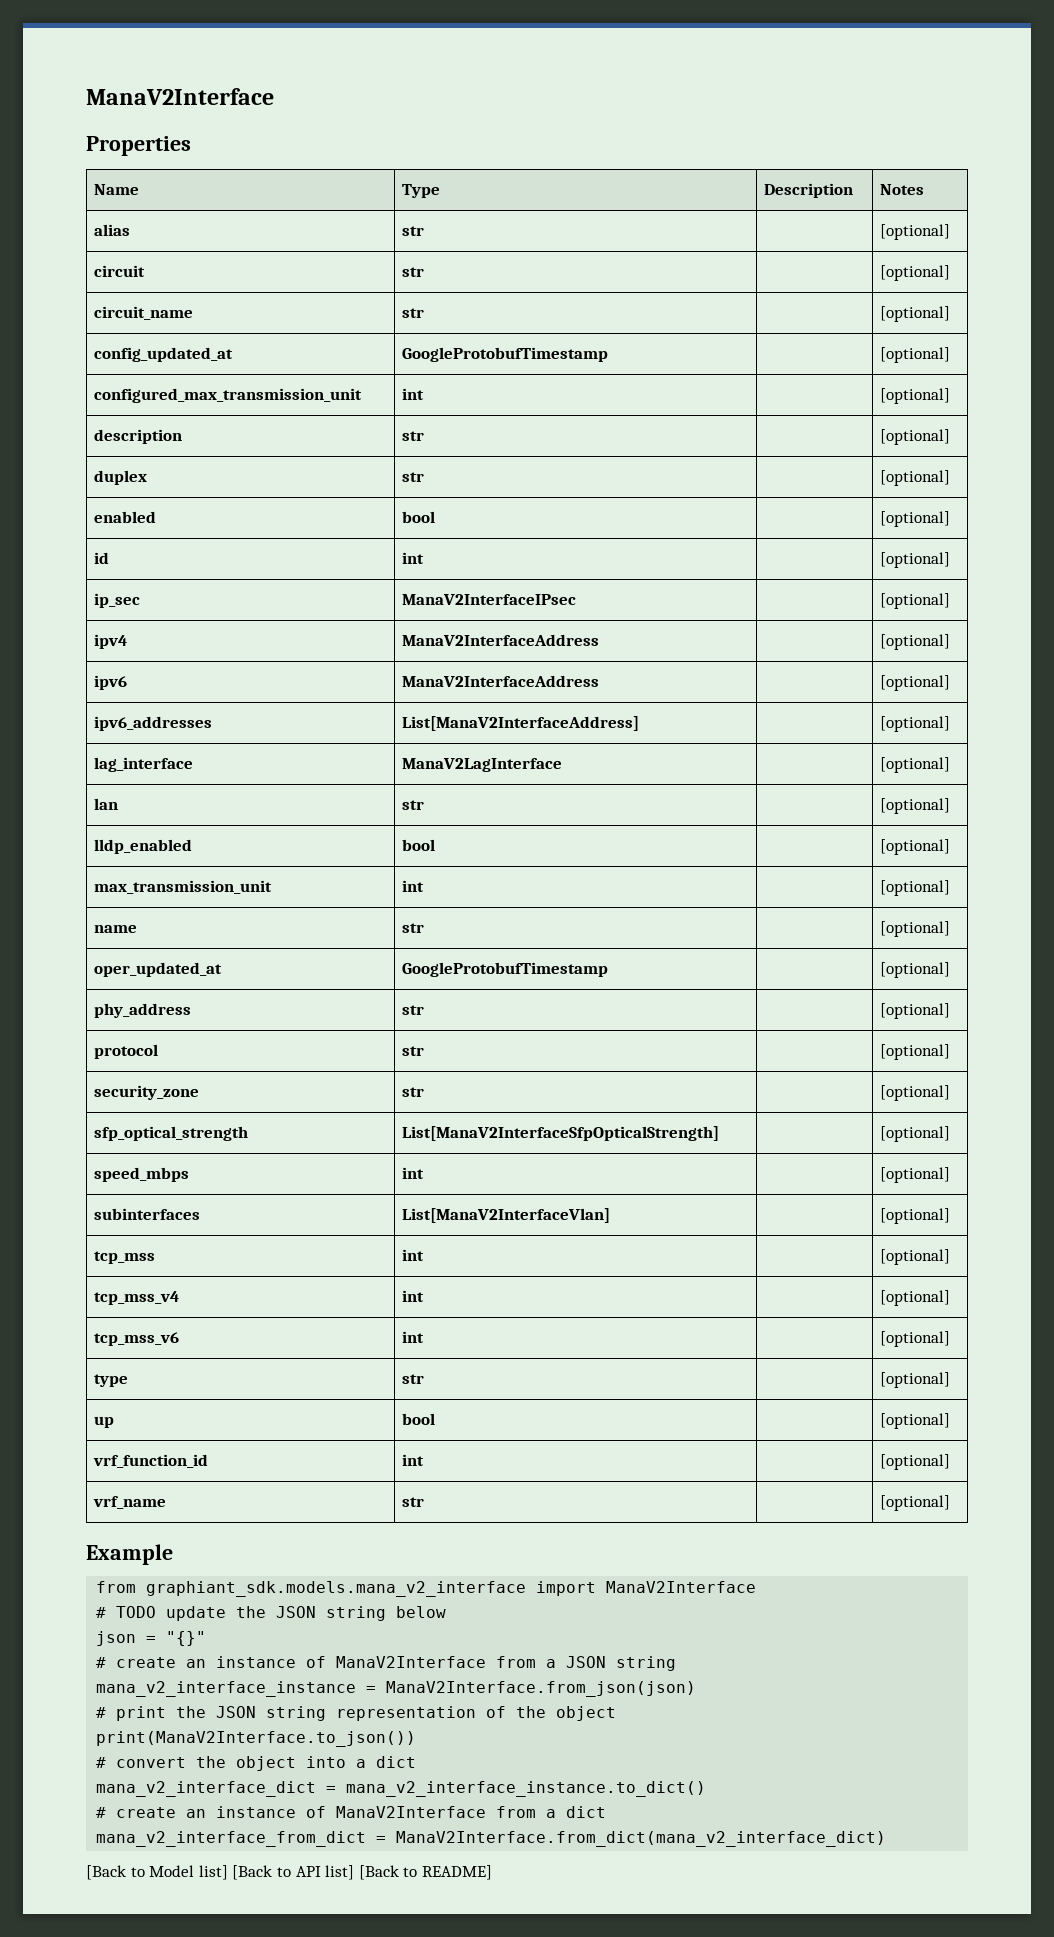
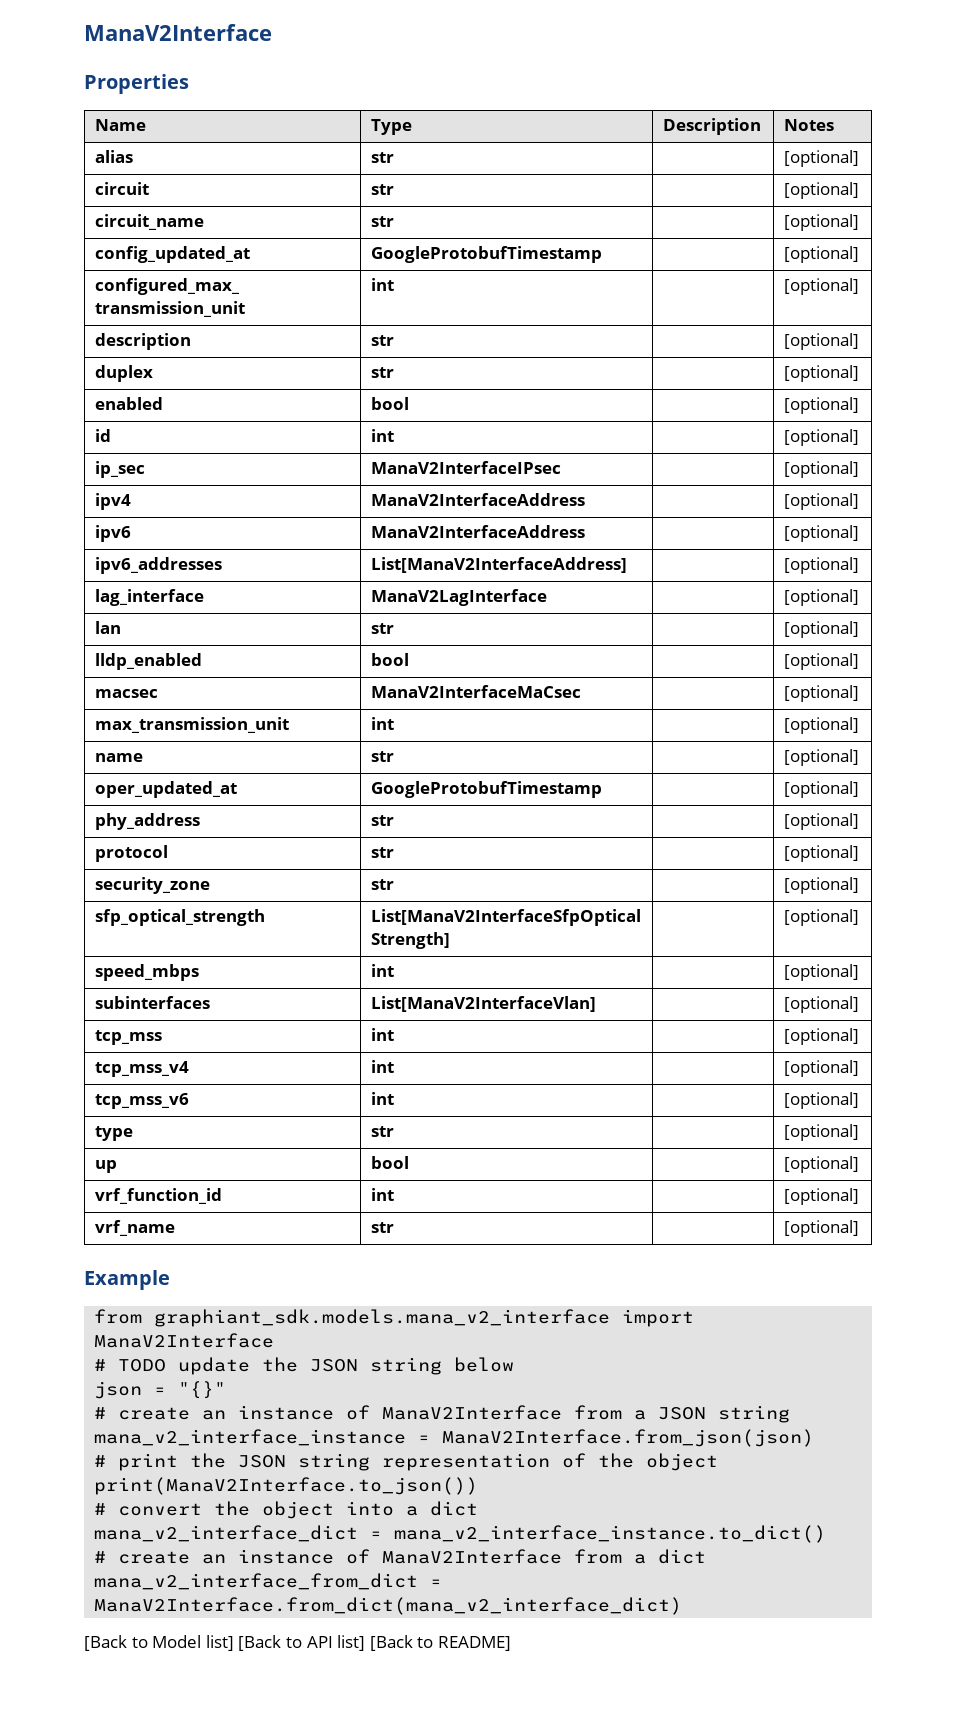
+ macsec | ManaV2InterfaceMaCsec | | [optional]

